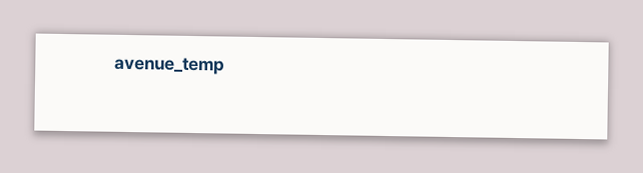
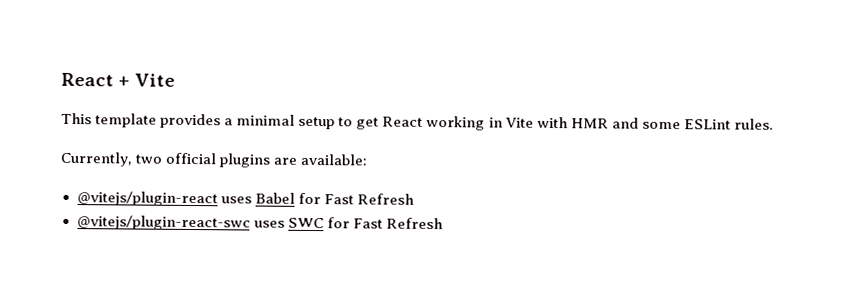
- avenue_temp
+ React + Vite
+ This template provides a minimal setup to get React working in Vite with HMR and some ESLint rules.
+ Currently, two official plugins are available:
+ @vitejs/plugin-react uses Babel for Fast Refresh
+ @vitejs/plugin-react-swc uses SWC for Fast Refresh

